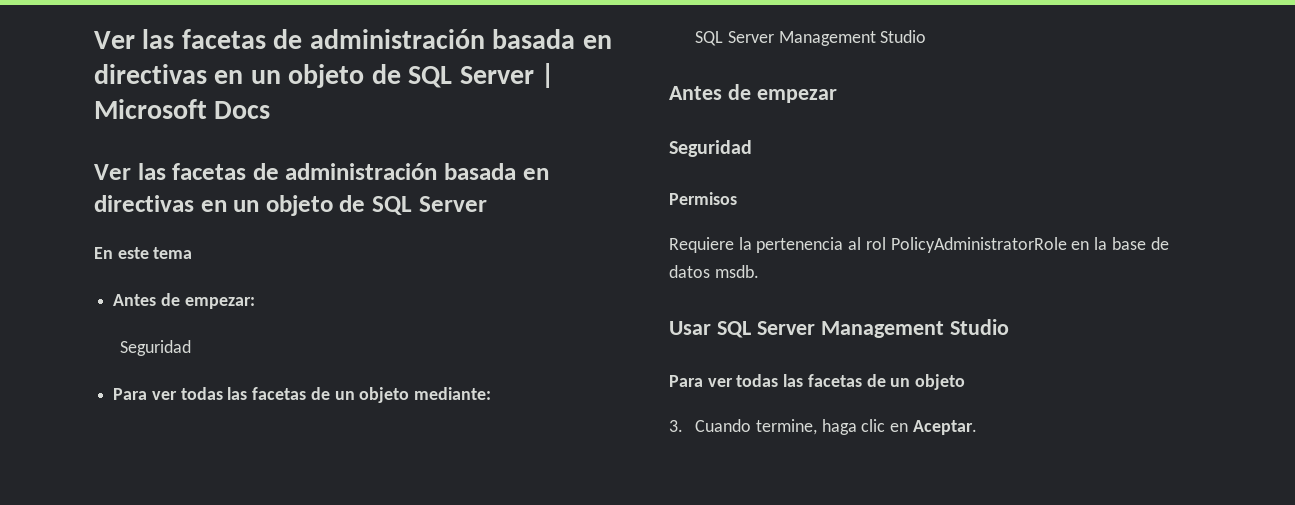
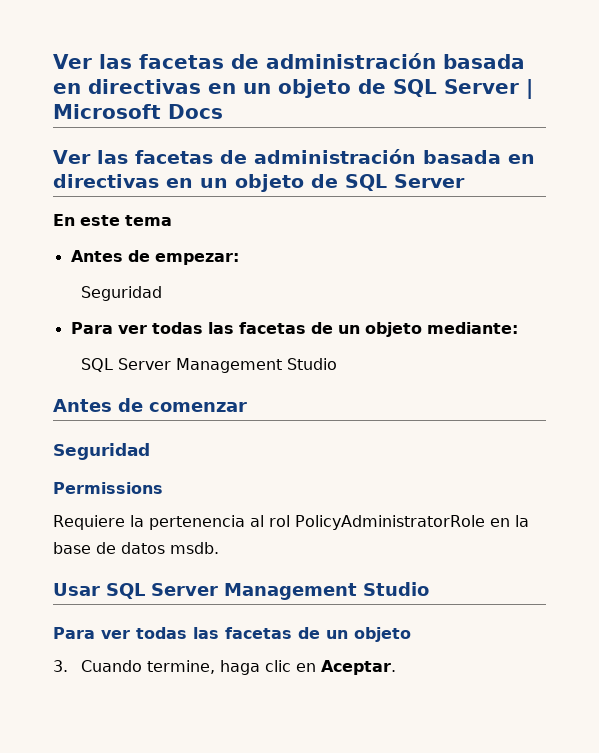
- Antes de empezar
+ Antes de comenzar
  Seguridad
- Permisos
+ Permissions

